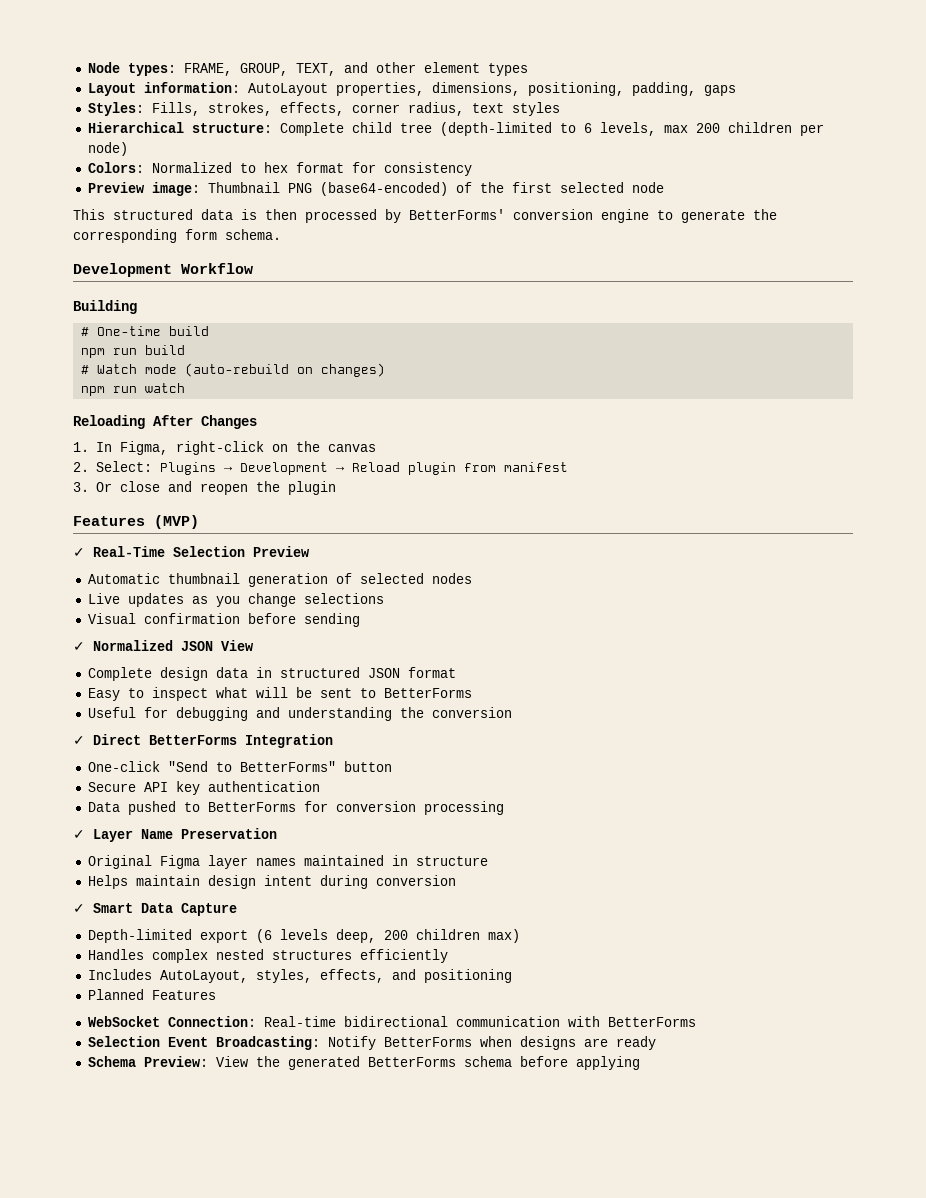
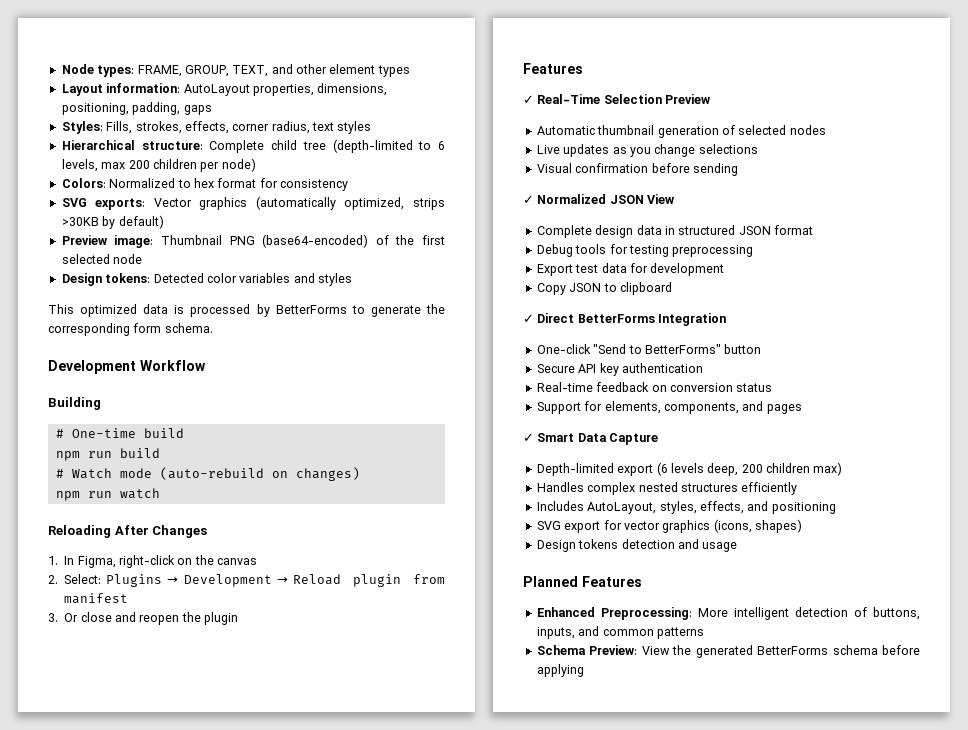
+ SVG exports: Vector graphics (automatically optimized, strips >30KB by default)
+ Design tokens: Detected color variables and styles
- This structured data is then processed by BetterForms' conversion engine to generate the corresponding form schema.
+ This optimized data is processed by BetterForms to generate the corresponding form schema.
  3. Or close and reopen the plugin
- Features (MVP)
+ Features
- Easy to inspect what will be sent to BetterForms
- Useful for debugging and understanding the conversion
+ Debug tools for testing preprocessing
+ Export test data for development
+ Copy JSON to clipboard
- Data pushed to BetterForms for conversion processing
- ✓ Layer Name Preservation
- Original Figma layer names maintained in structure
- Helps maintain design intent during conversion
+ Real-time feedback on conversion status
+ Support for elements, components, and pages
+ SVG export for vector graphics (icons, shapes)
+ Design tokens detection and usage
  Planned Features
- WebSocket Connection: Real-time bidirectional communication with BetterForms
- Selection Event Broadcasting: Notify BetterForms when designs are ready
+ Enhanced Preprocessing: More intelligent detection of buttons, inputs, and common patterns

